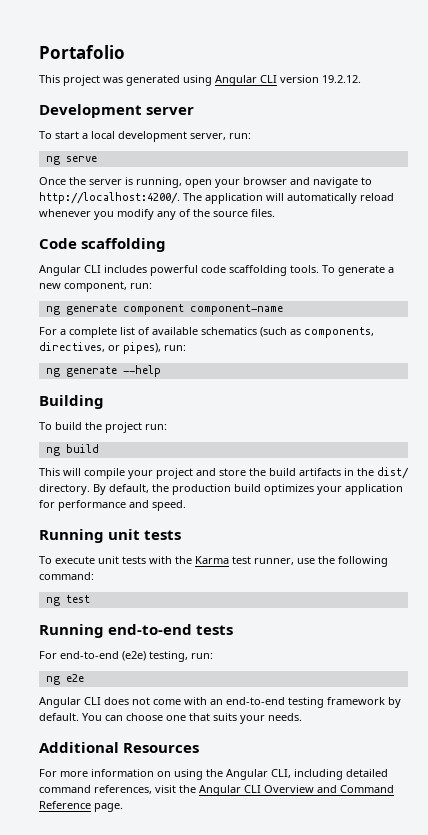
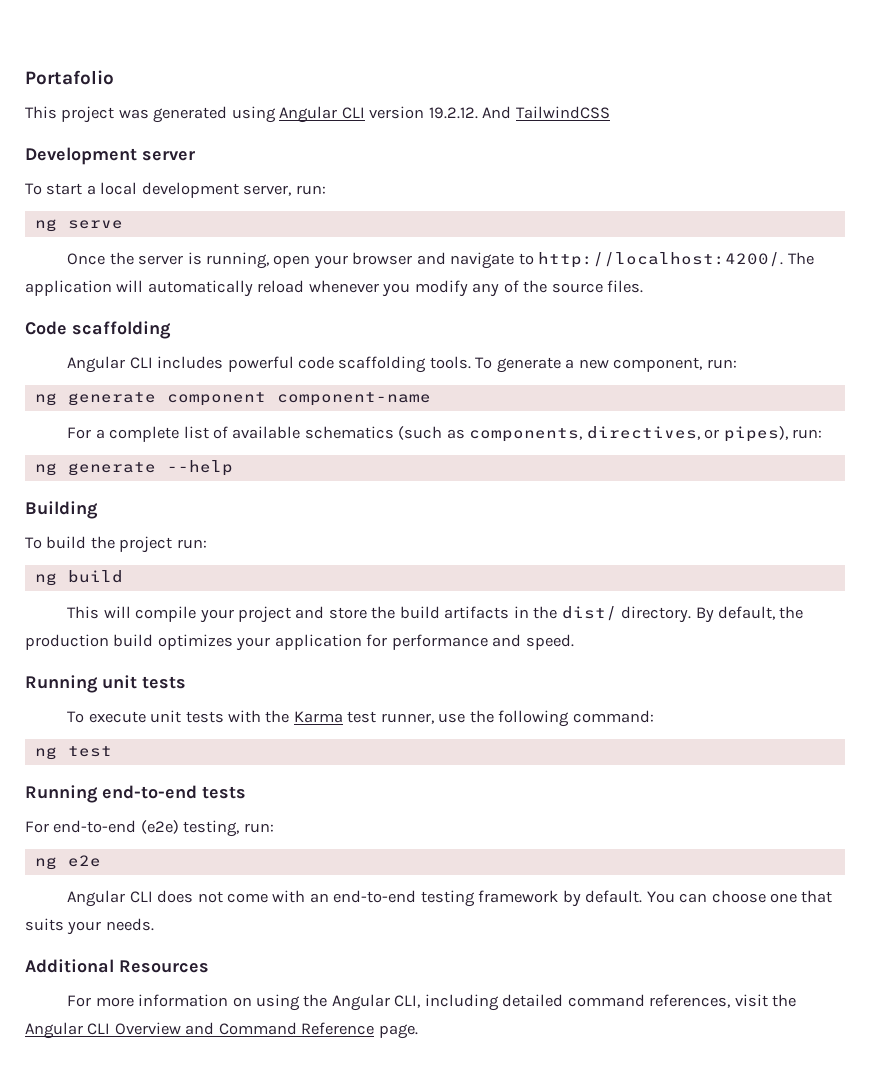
- This project was generated using Angular CLI version 19.2.12.
+ This project was generated using Angular CLI version 19.2.12. And TailwindCSS

